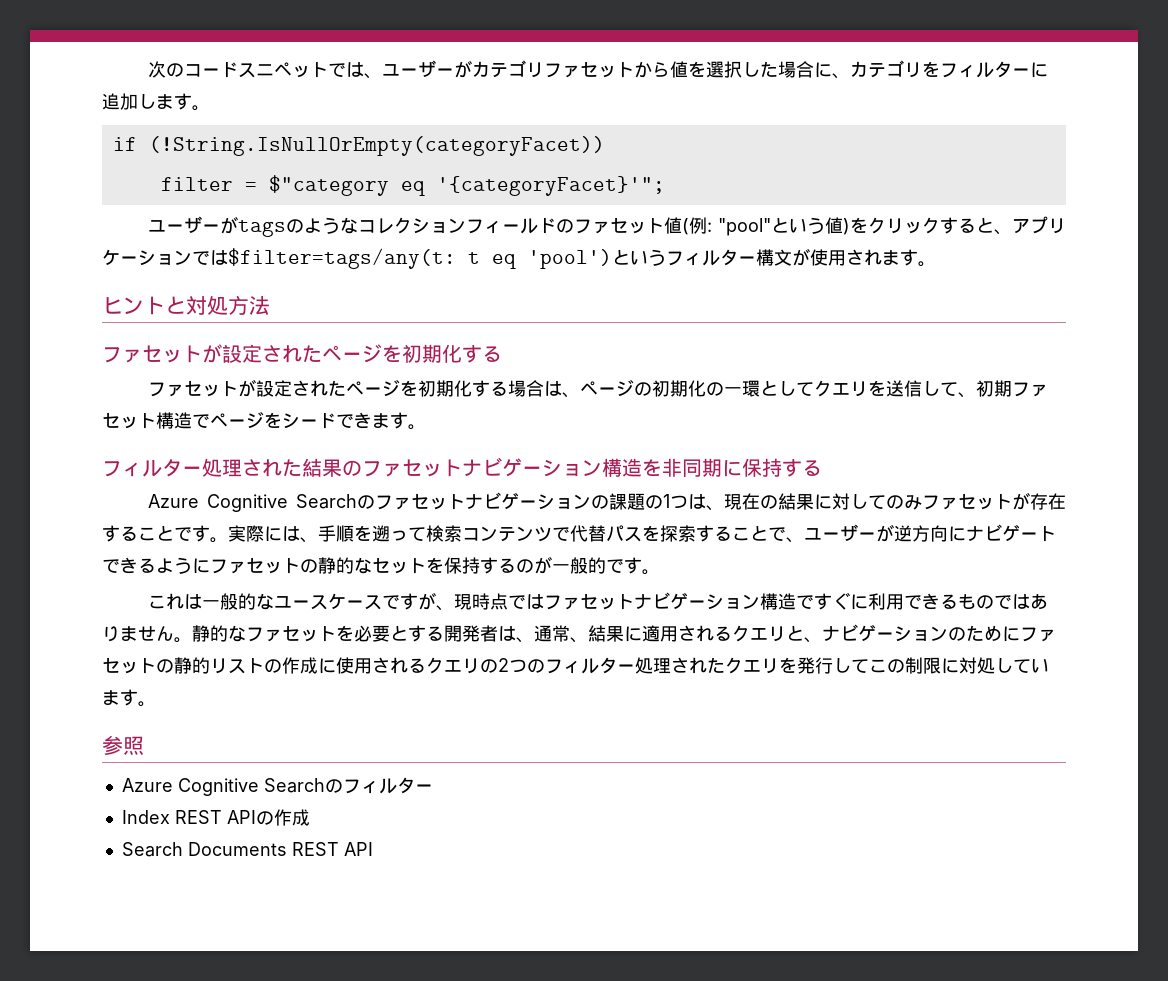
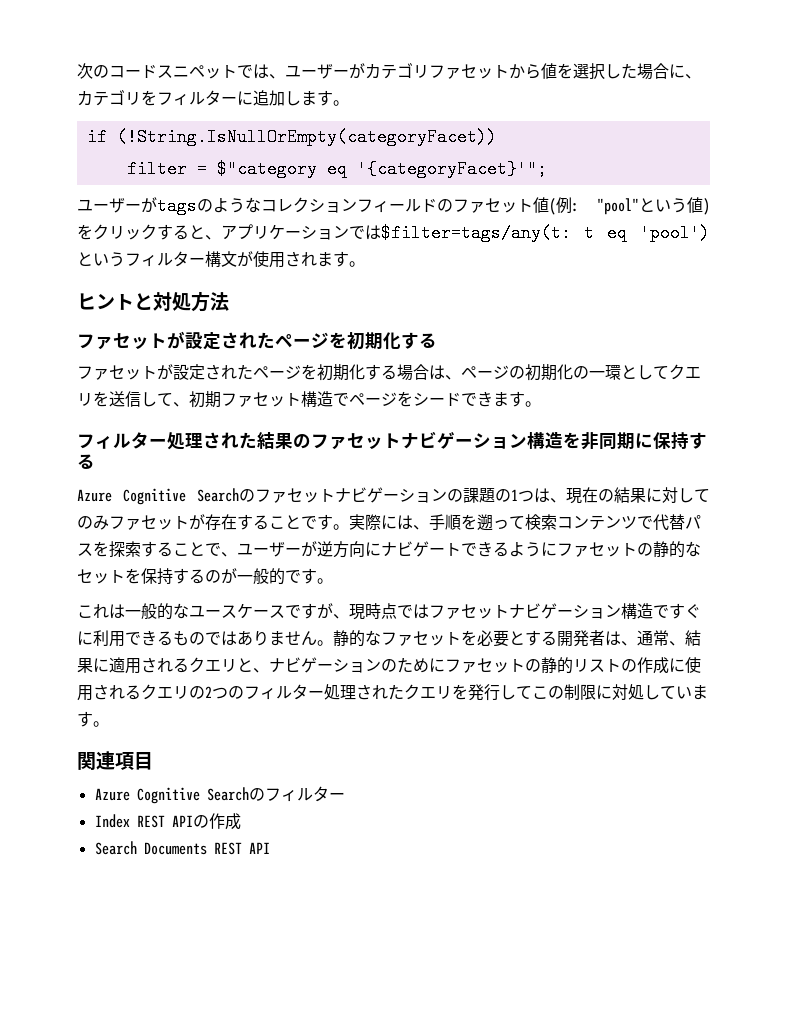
- 参照
+ 関連項目

